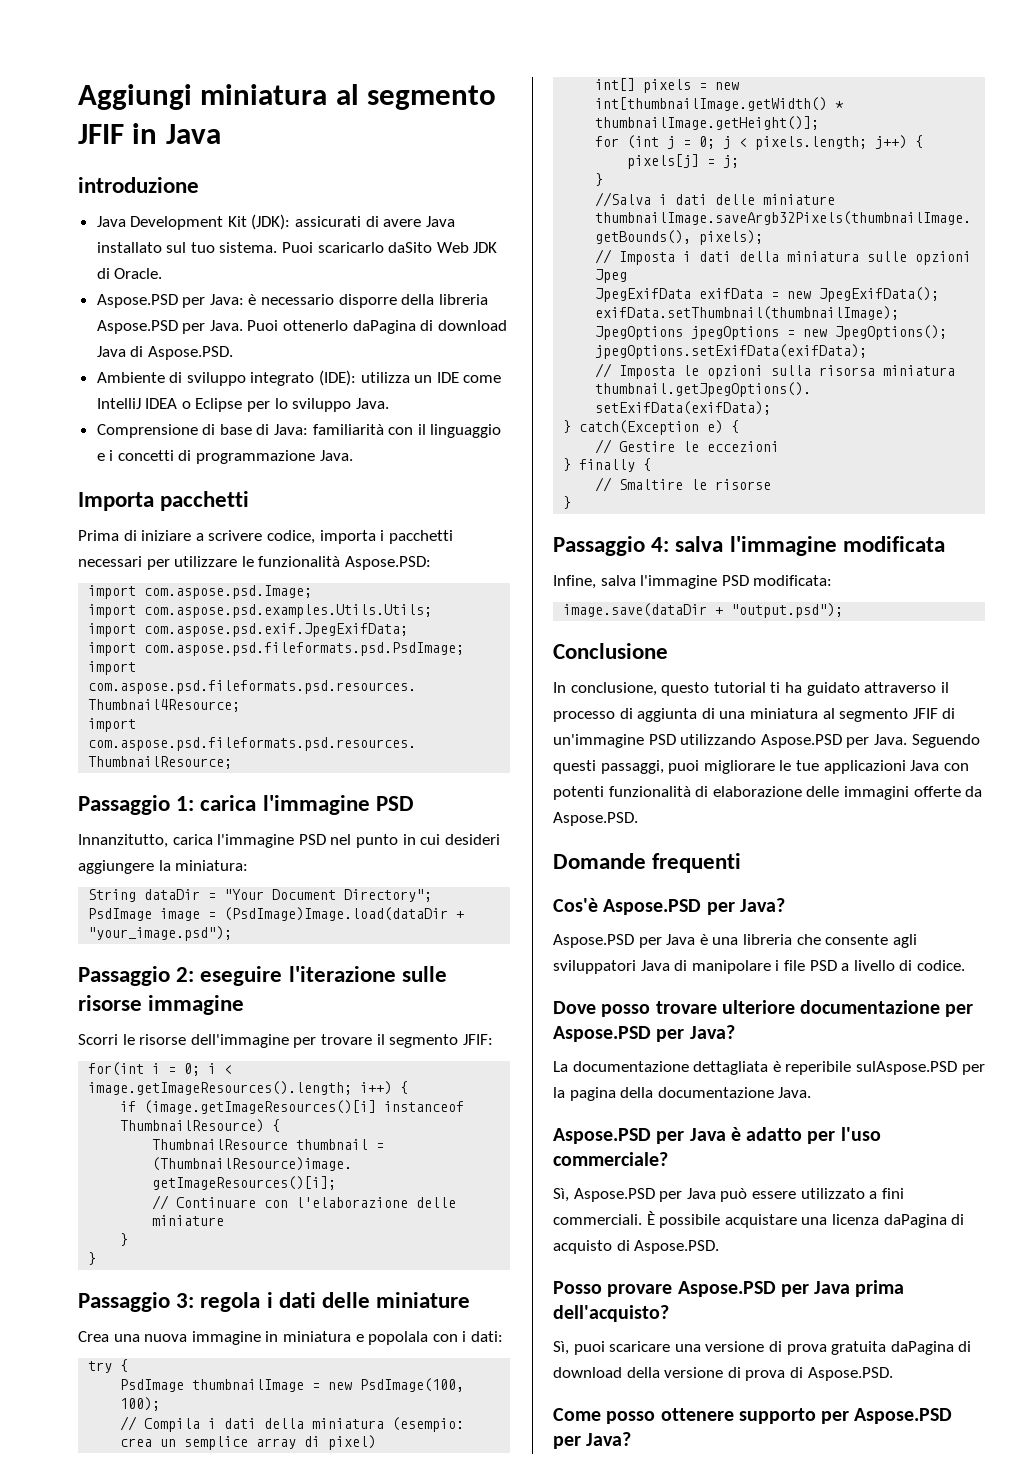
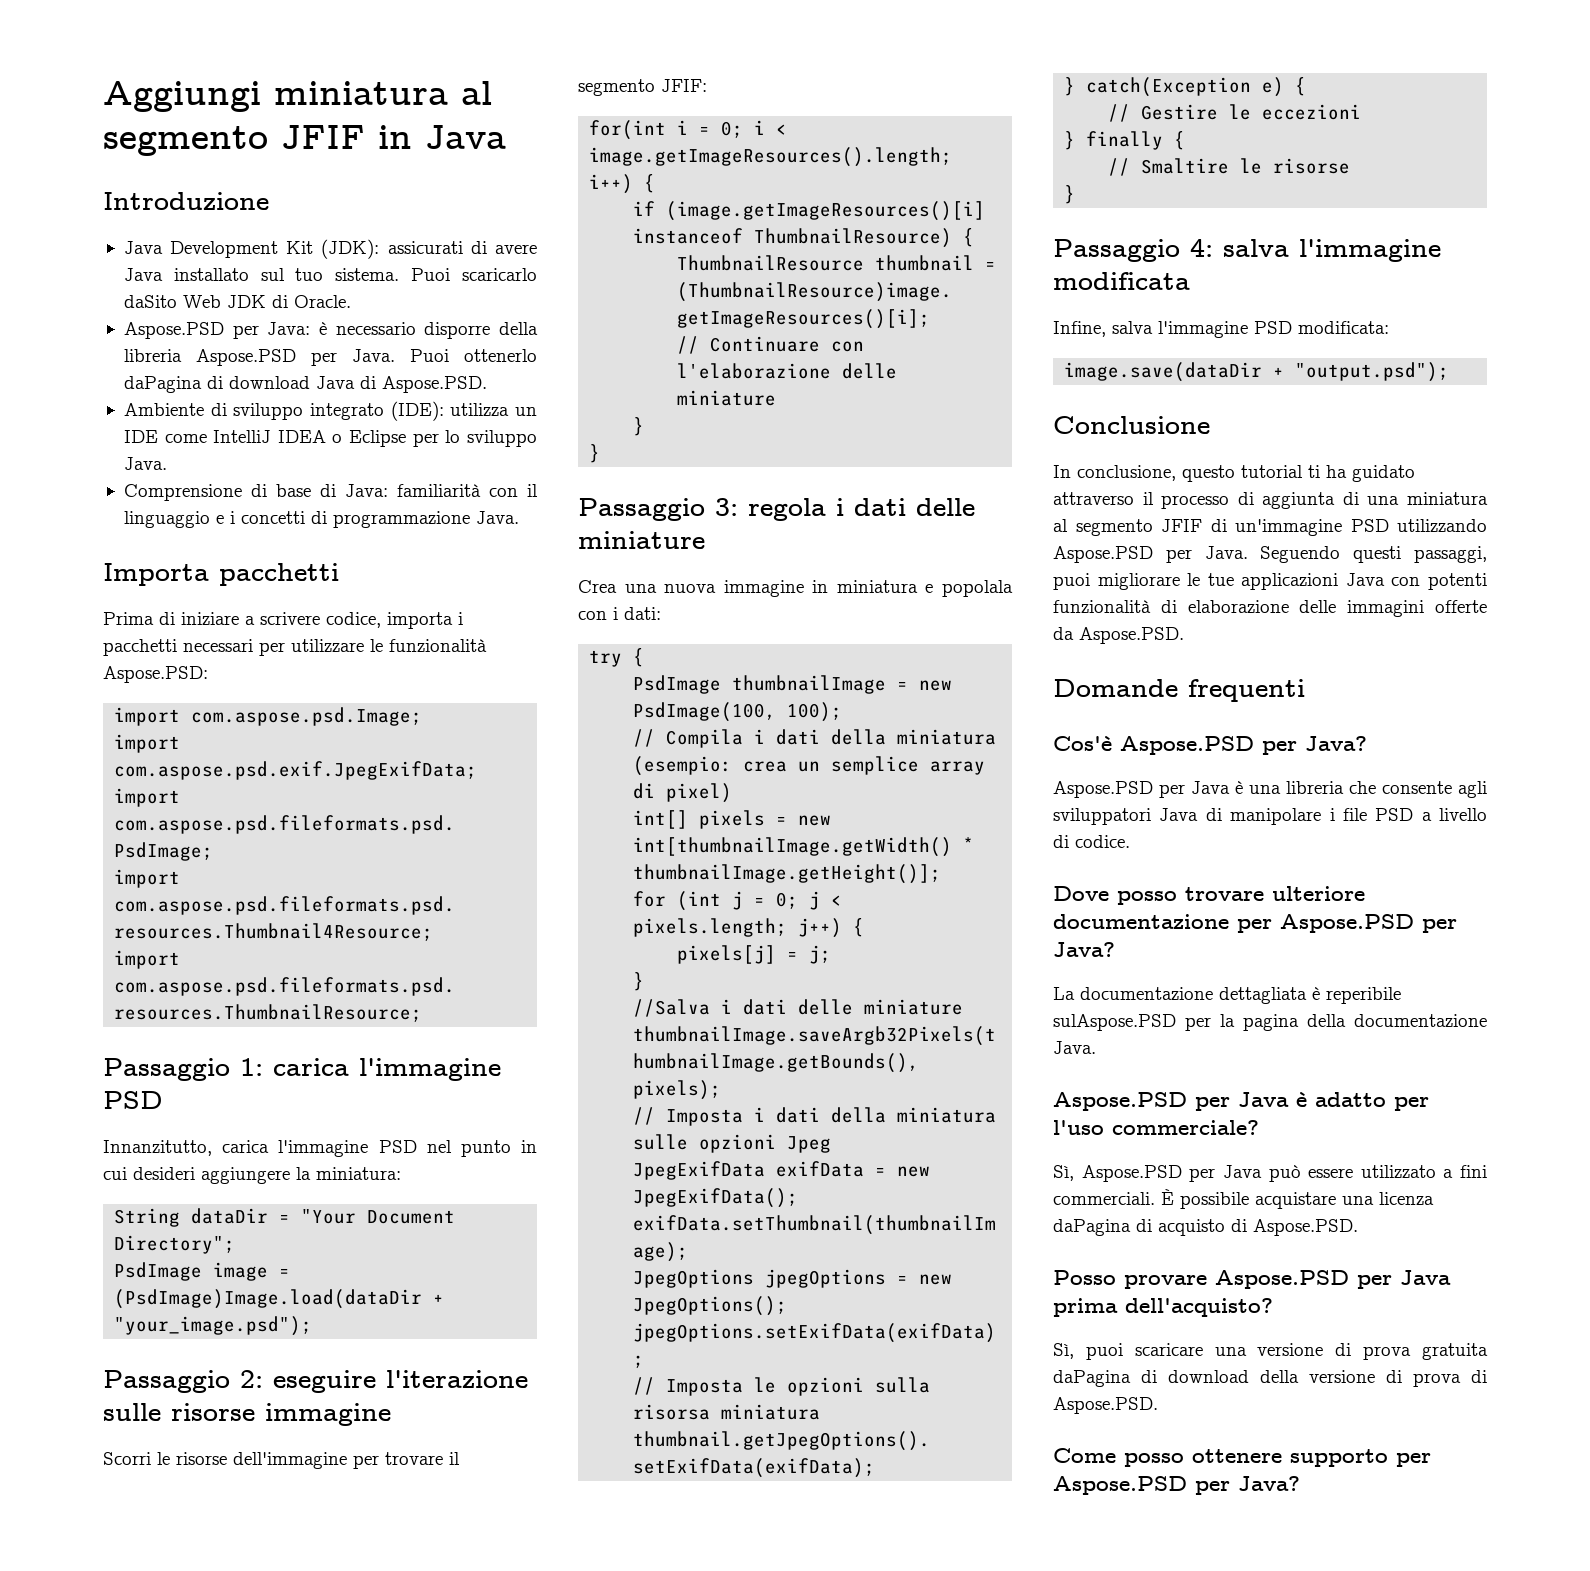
- introduzione
+ Introduzione
- import com.aspose.psd.examples.Utils.Utils;

